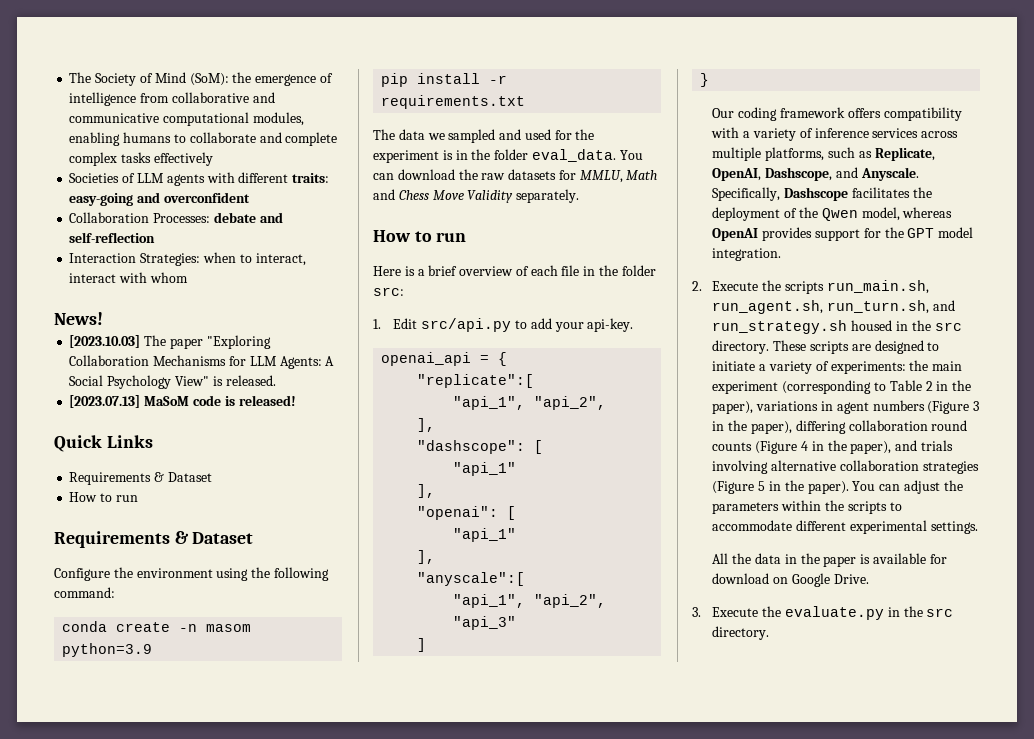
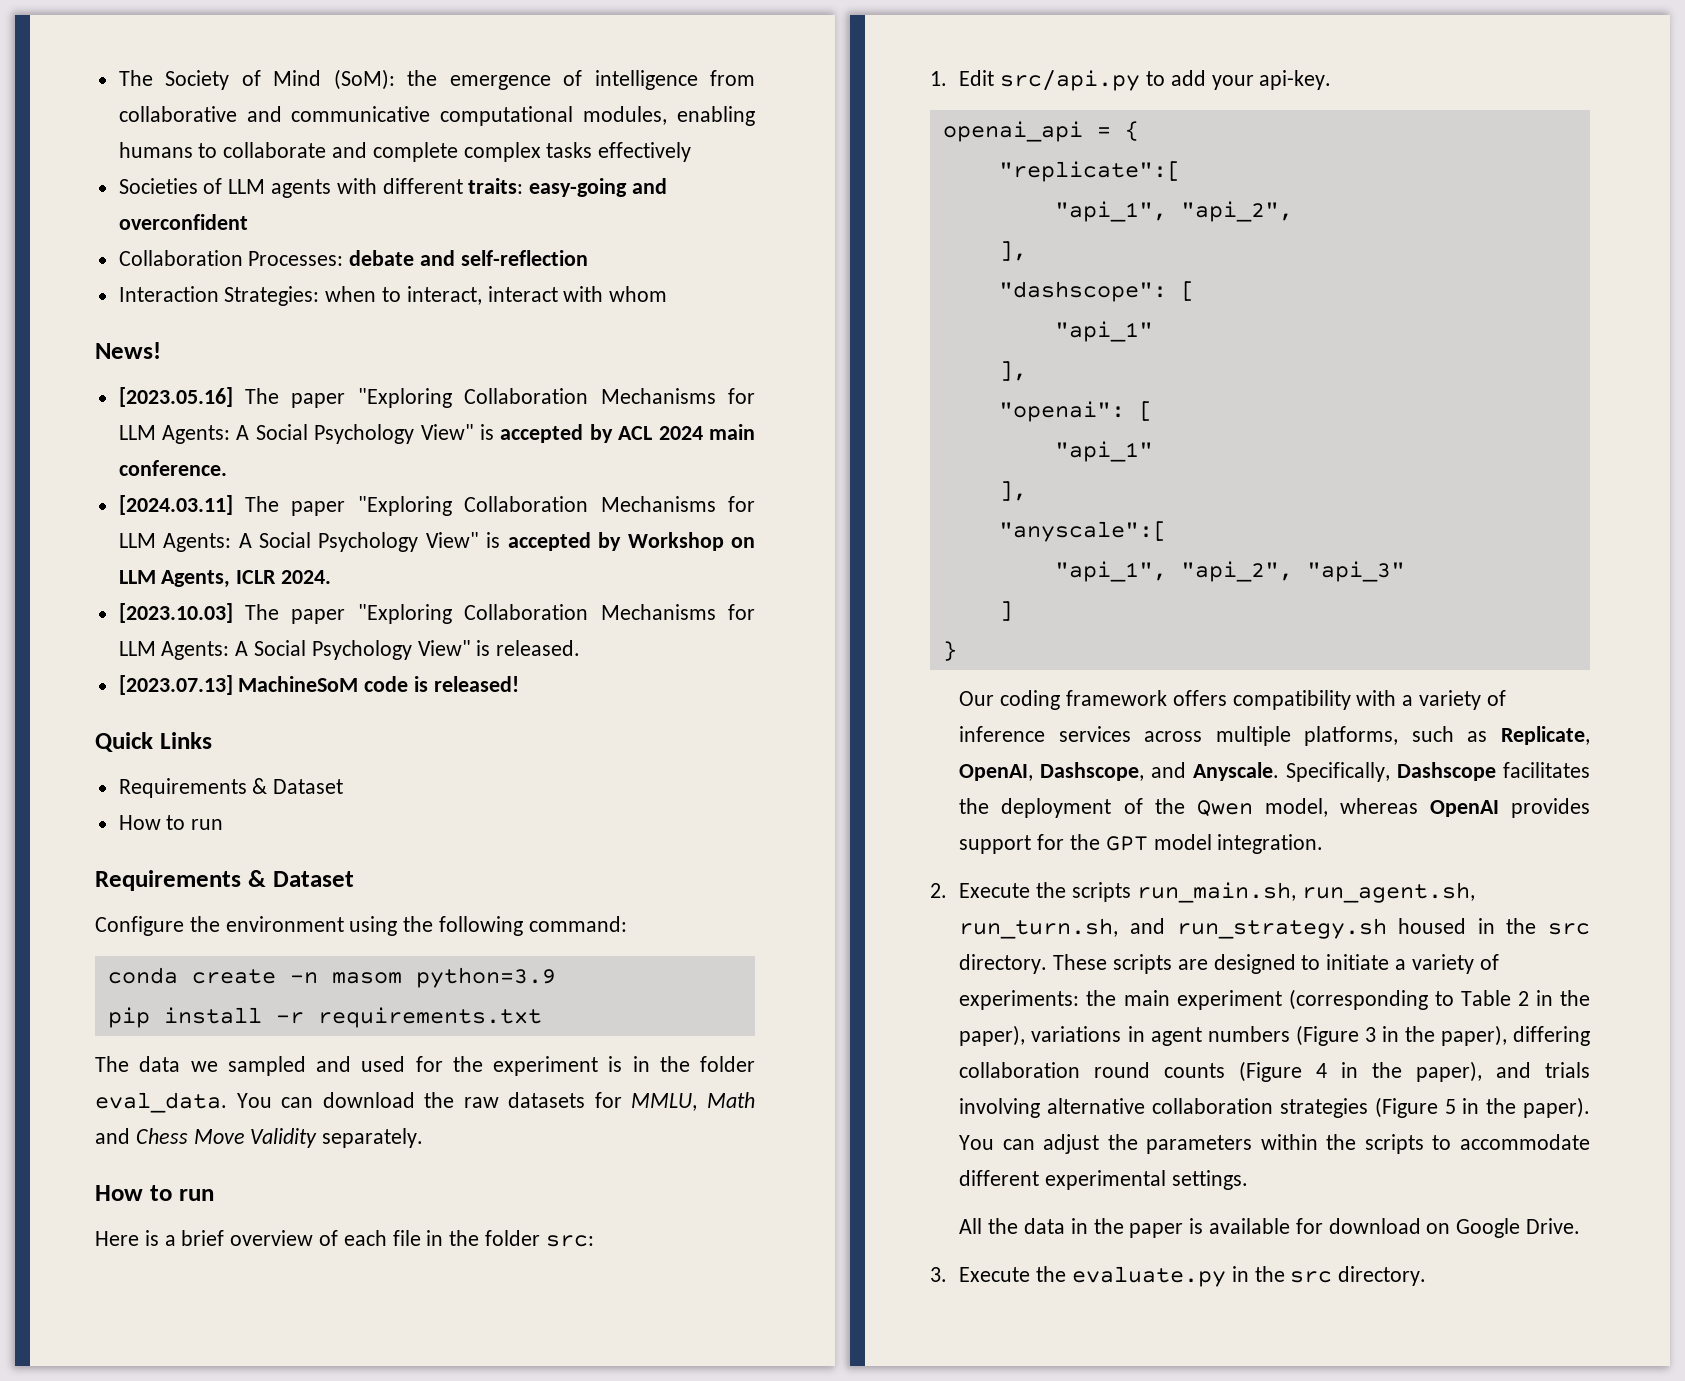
+ [2023.05.16] The paper "Exploring Collaboration Mechanisms for LLM Agents: A Social Psychology View" is accepted by ACL 2024 main conference.
+ [2024.03.11] The paper "Exploring Collaboration Mechanisms for LLM Agents: A Social Psychology View" is accepted by Workshop on LLM Agents, ICLR 2024.
- [2023.07.13] MaSoM code is released!
+ [2023.07.13] MachineSoM code is released!

